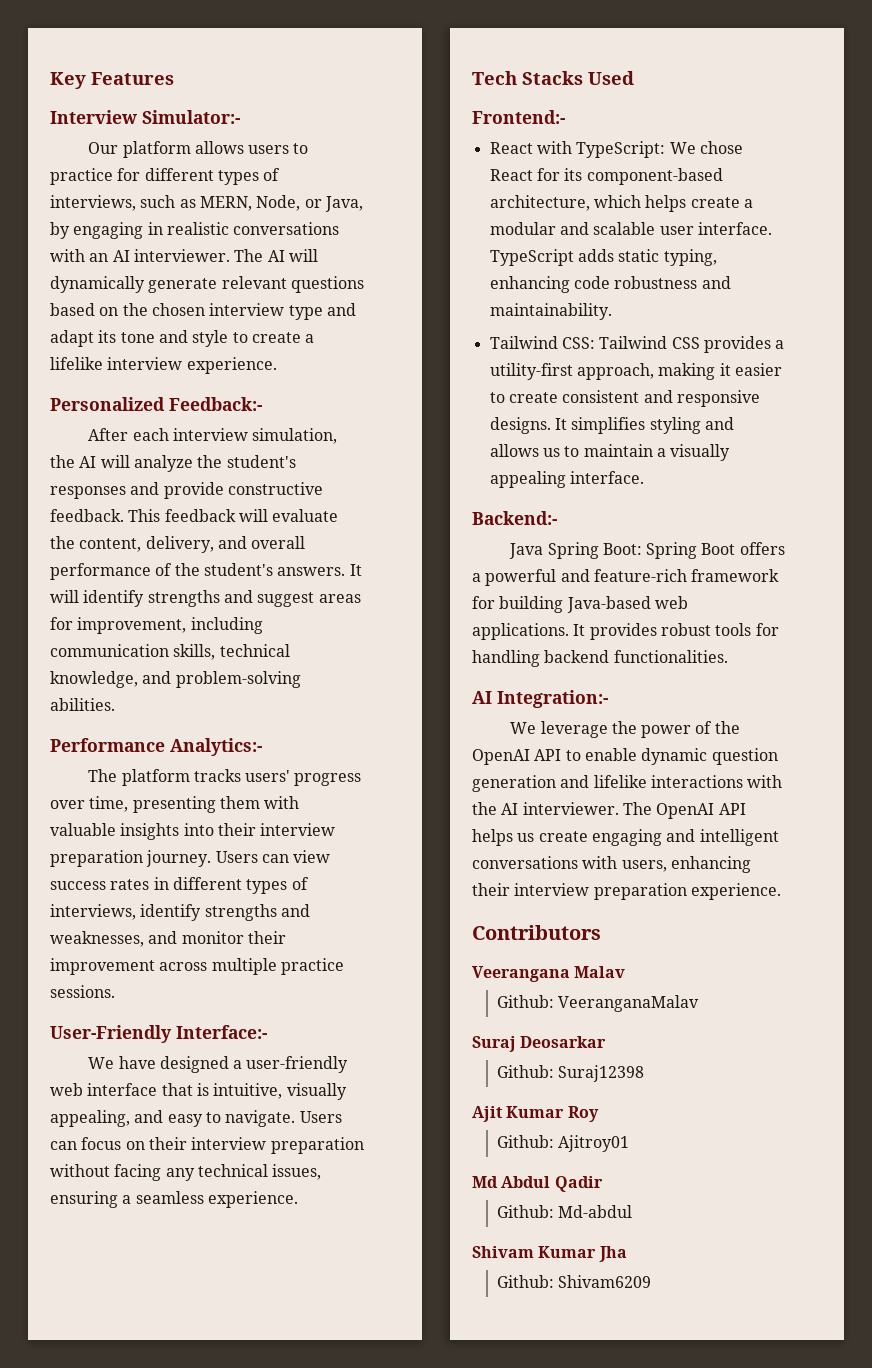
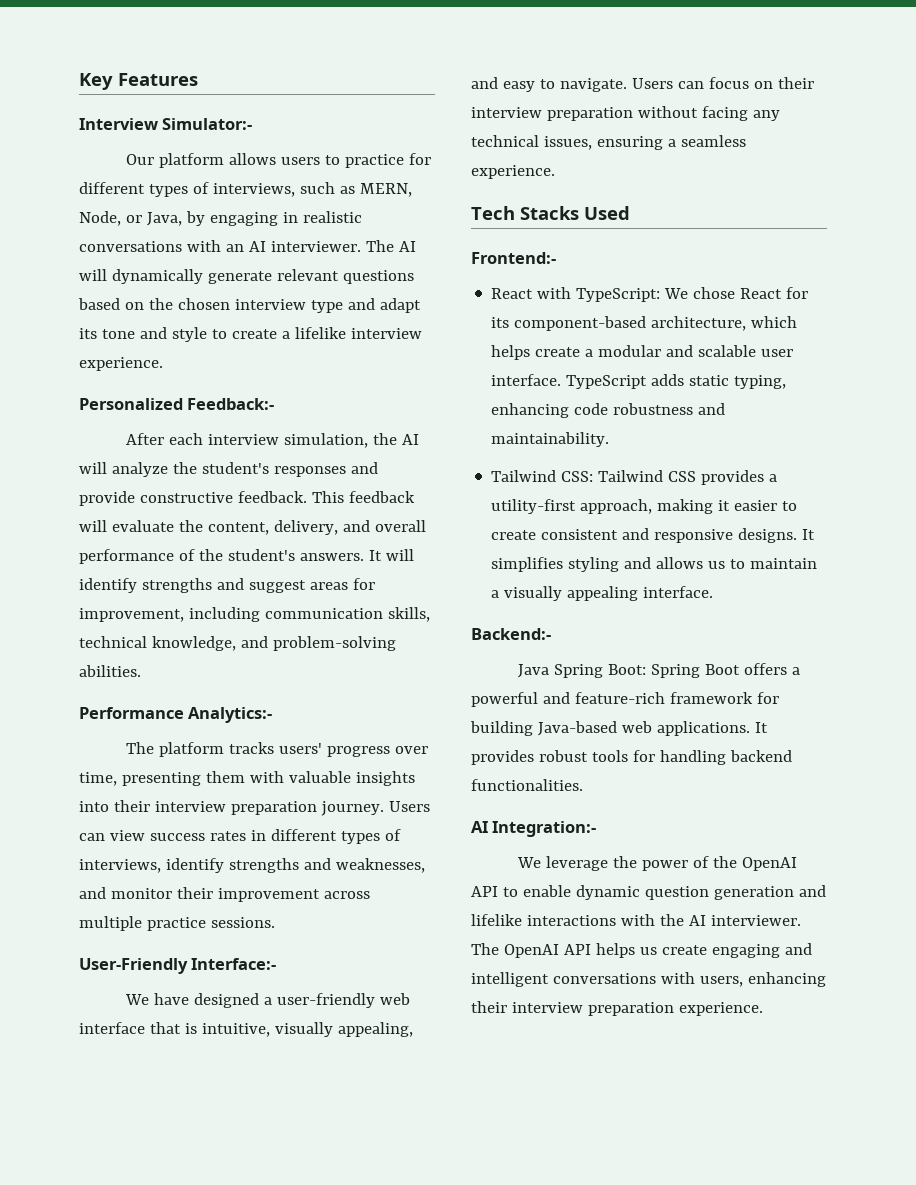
- Contributors
- Veerangana Malav
- Github: VeeranganaMalav
- Suraj Deosarkar
- Github: Suraj12398
- Ajit Kumar Roy
- Github: Ajitroy01
- Md Abdul Qadir
- Github: Md-abdul
- Shivam Kumar Jha
- Github: Shivam6209

